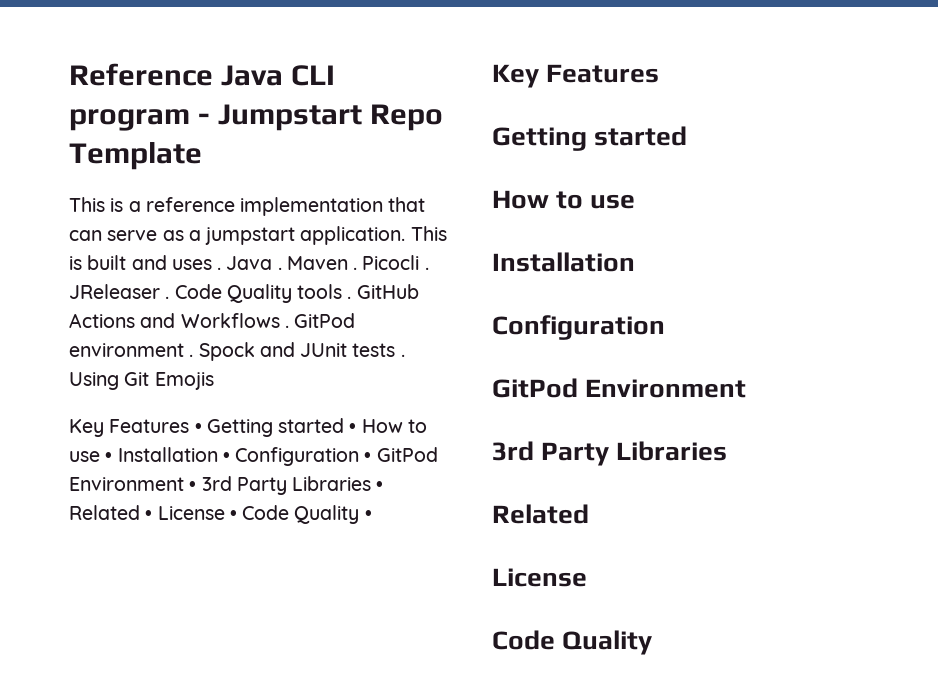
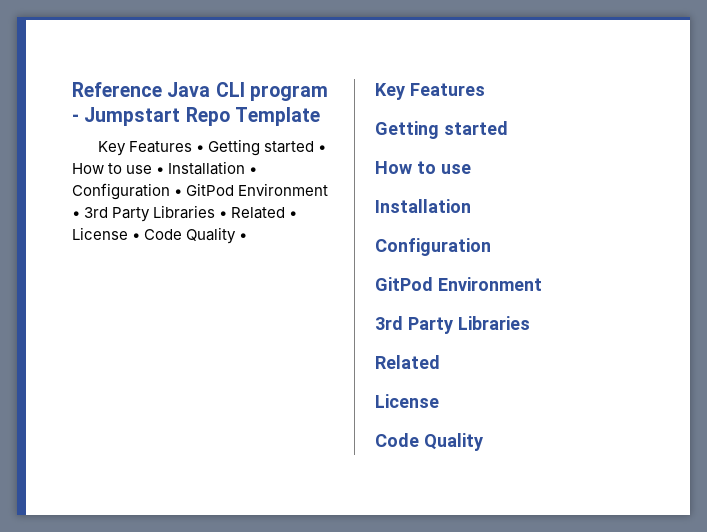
- This is a reference implementation that can serve as a jumpstart application. This is built and uses . Java . Maven . Picocli . JReleaser . Code Quality tools . GitHub Actions and Workflows . GitPod environment . Spock and JUnit tests . Using Git Emojis

